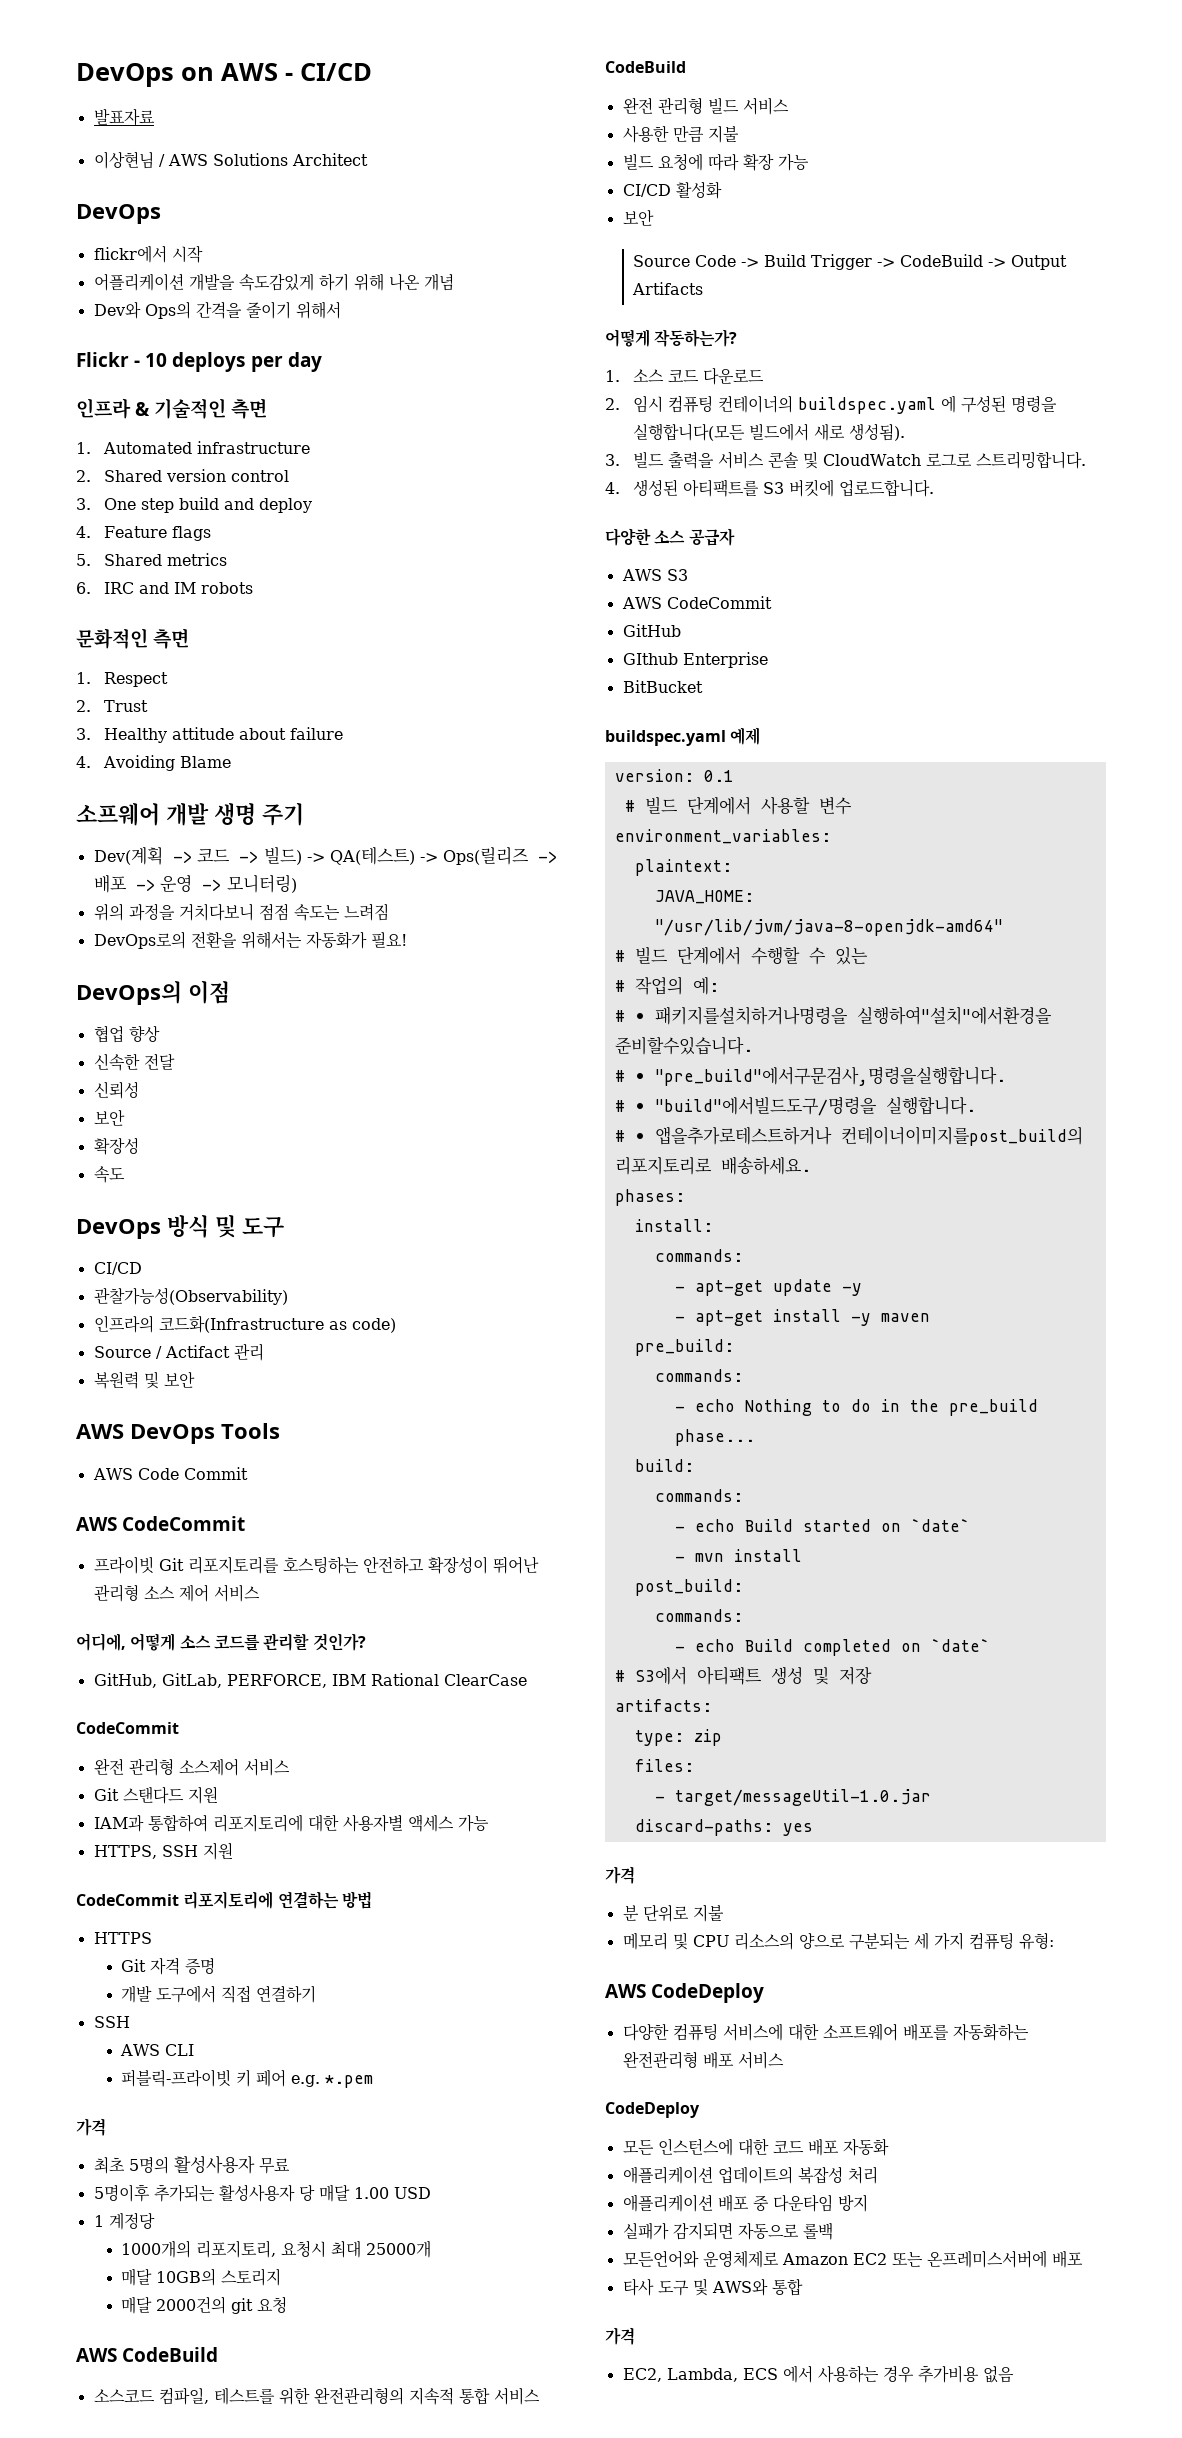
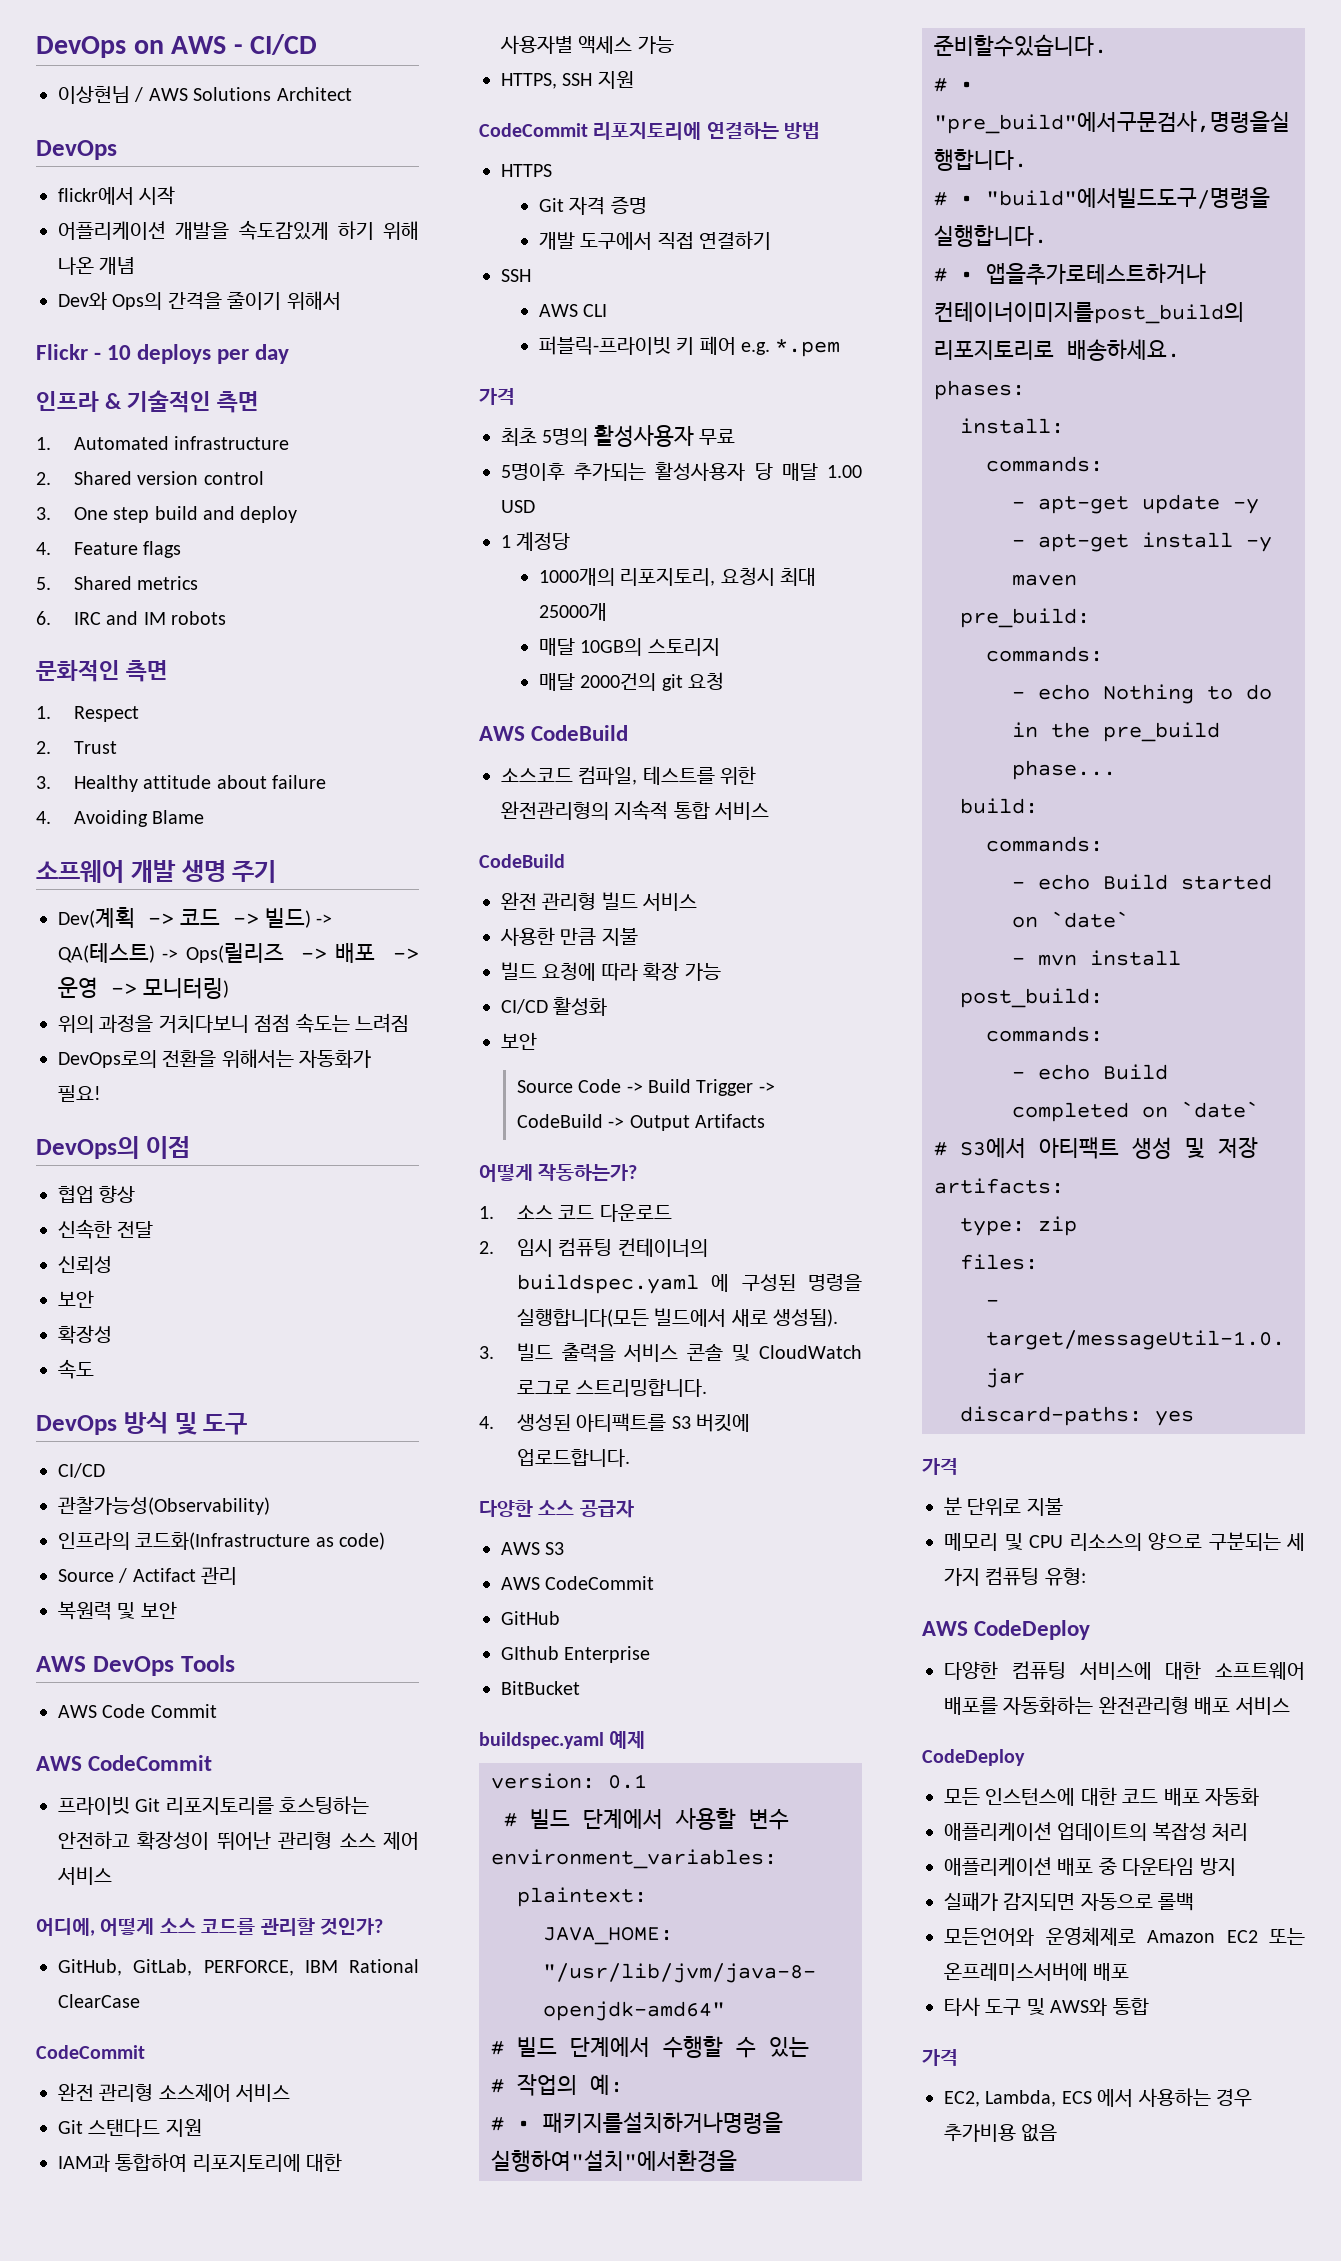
- 발표자료

